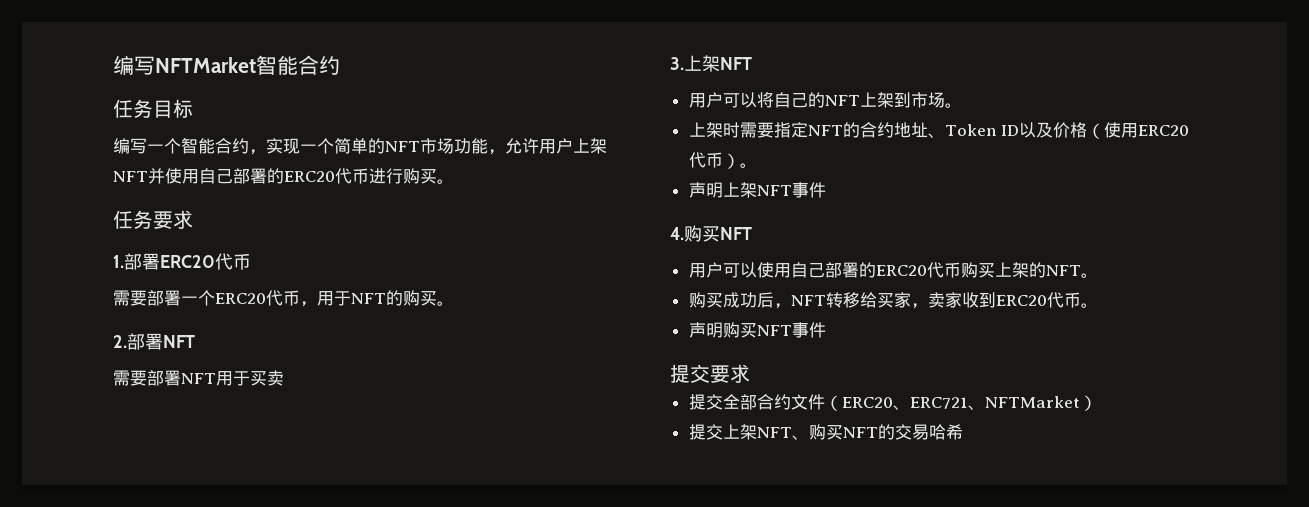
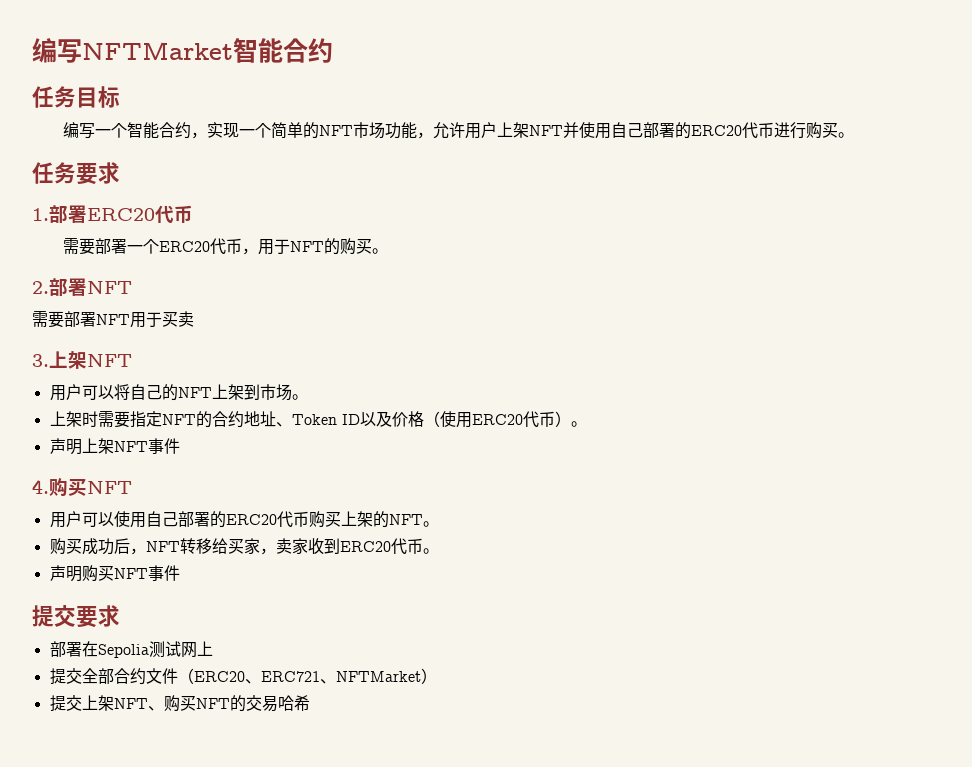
+ 部署在Sepolia测试网上

